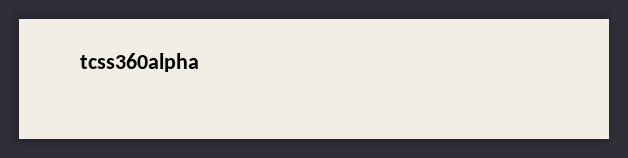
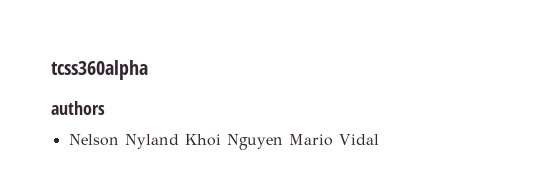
+ authors
+ Nelson Nyland Khoi Nguyen Mario Vidal

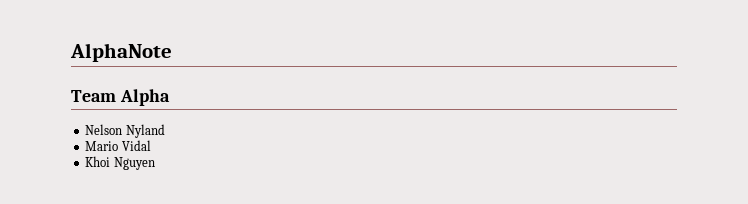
- tcss360alpha
- authors
+ AlphaNote
+ Team Alpha
- Nelson Nyland Khoi Nguyen Mario Vidal
+ Nelson Nyland
+ Mario Vidal
+ Khoi Nguyen

